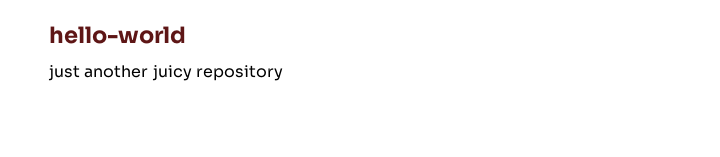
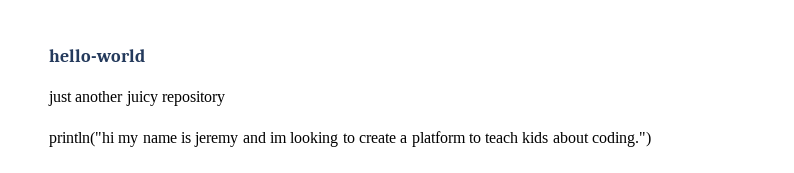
+ println("hi my name is jeremy and im looking to create a platform to teach kids about coding.")

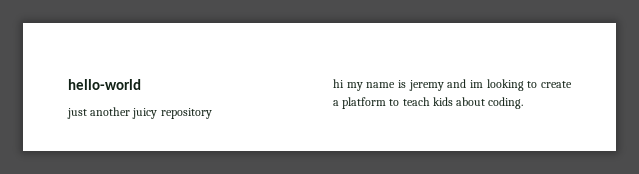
- println("hi my name is jeremy and im looking to create a platform to teach kids about coding.")
+ hi my name is jeremy and im looking to create a platform to teach kids about coding.

